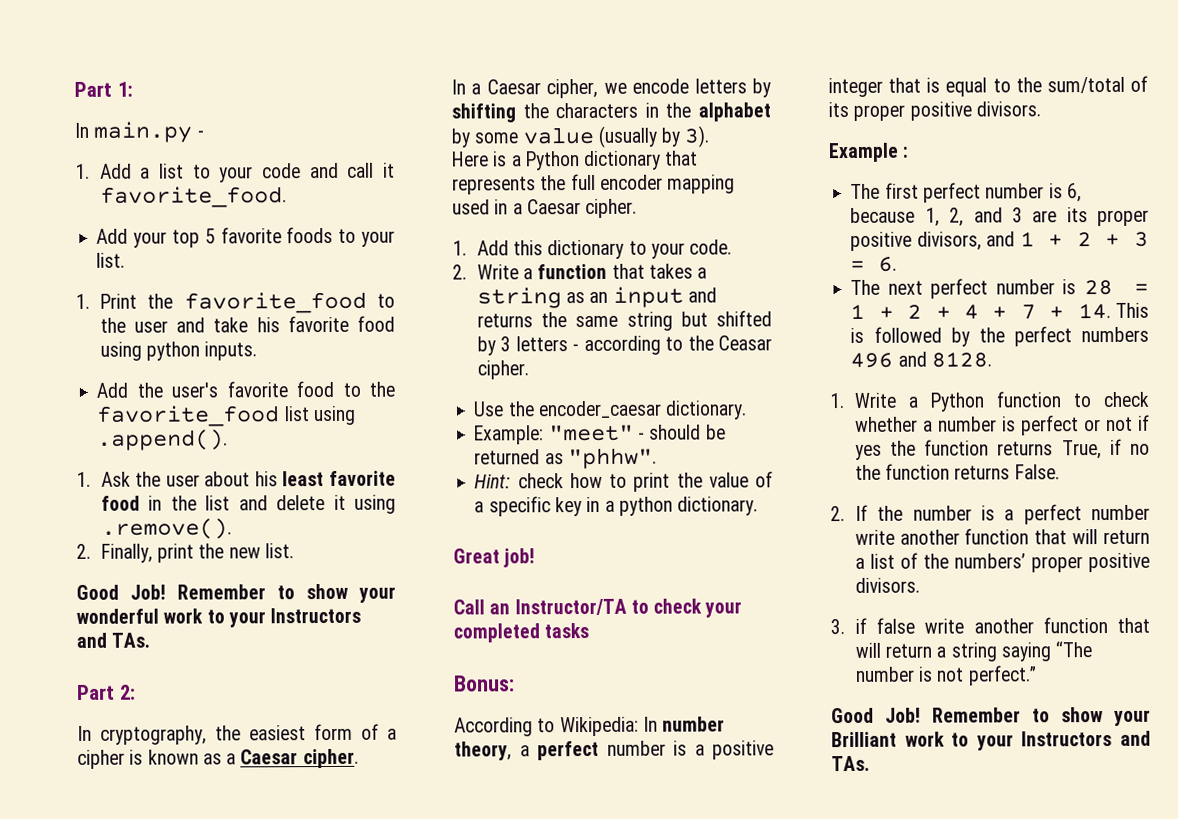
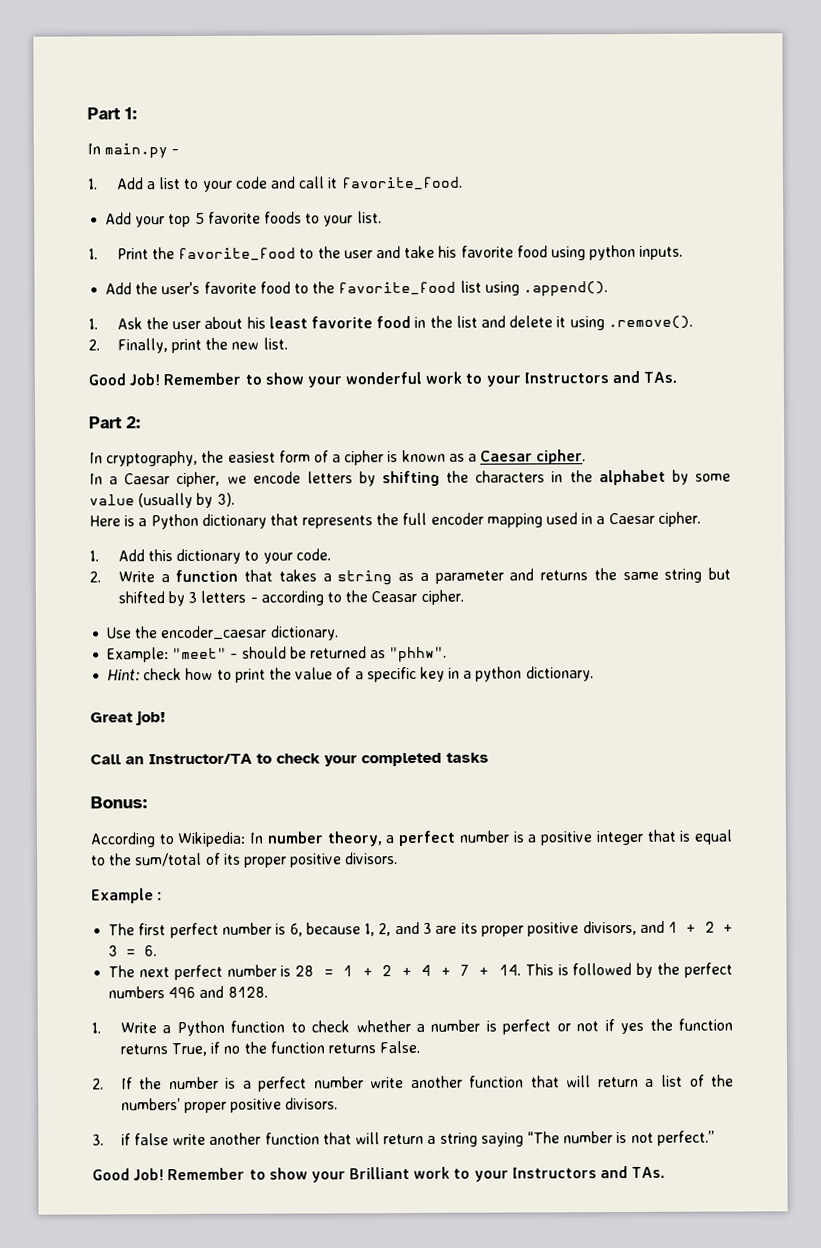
- 2. Write a function that takes a string as an input and returns the same string but shifted by 3 letters - according to the Ceasar cipher.
+ 2. Write a function that takes a string as a parameter and returns the same string but shifted by 3 letters - according to the Ceasar cipher.

